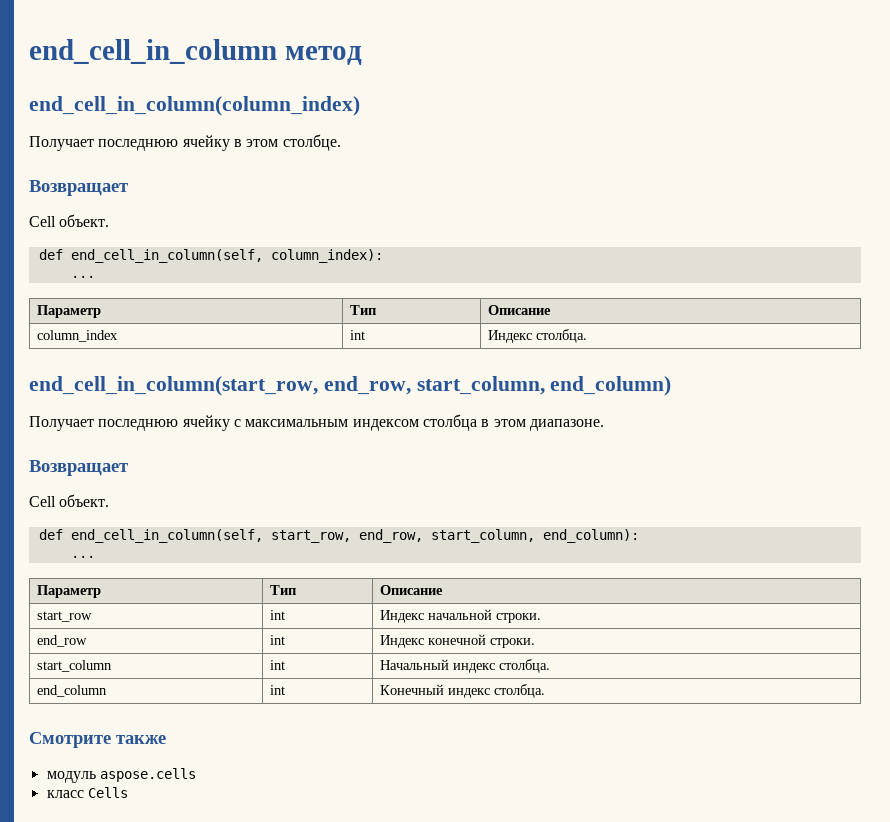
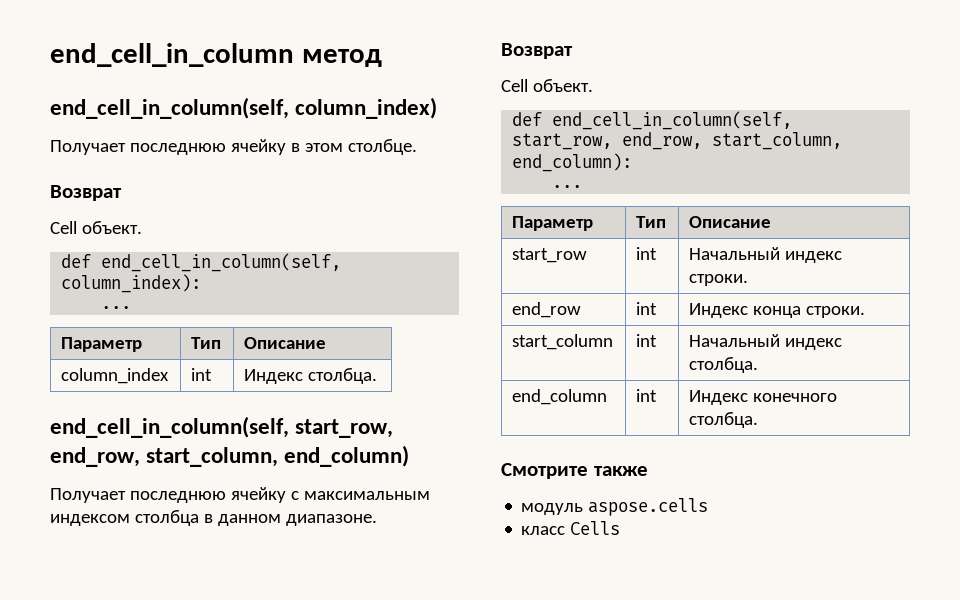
- end_cell_in_column(column_index)
+ end_cell_in_column(self, column_index)
  Получает последнюю ячейку в этом столбце.
- Возвращает
+ Возврат
- end_cell_in_column(start_row, end_row, start_column, end_column)
+ end_cell_in_column(self, start_row, end_row, start_column, end_column)
- Получает последнюю ячейку с максимальным индексом столбца в этом диапазоне.
- Возвращает
+ Получает последнюю ячейку с максимальным индексом столбца в данном диапазоне.
+ Возврат
- start_row | int | Индекс начальной строки.
+ start_row | int | Начальный индекс строки.
- end_row | int | Индекс конечной строки.
+ end_row | int | Индекс конца строки.
- end_column | int | Конечный индекс столбца.
+ end_column | int | Индекс конечного столбца.

